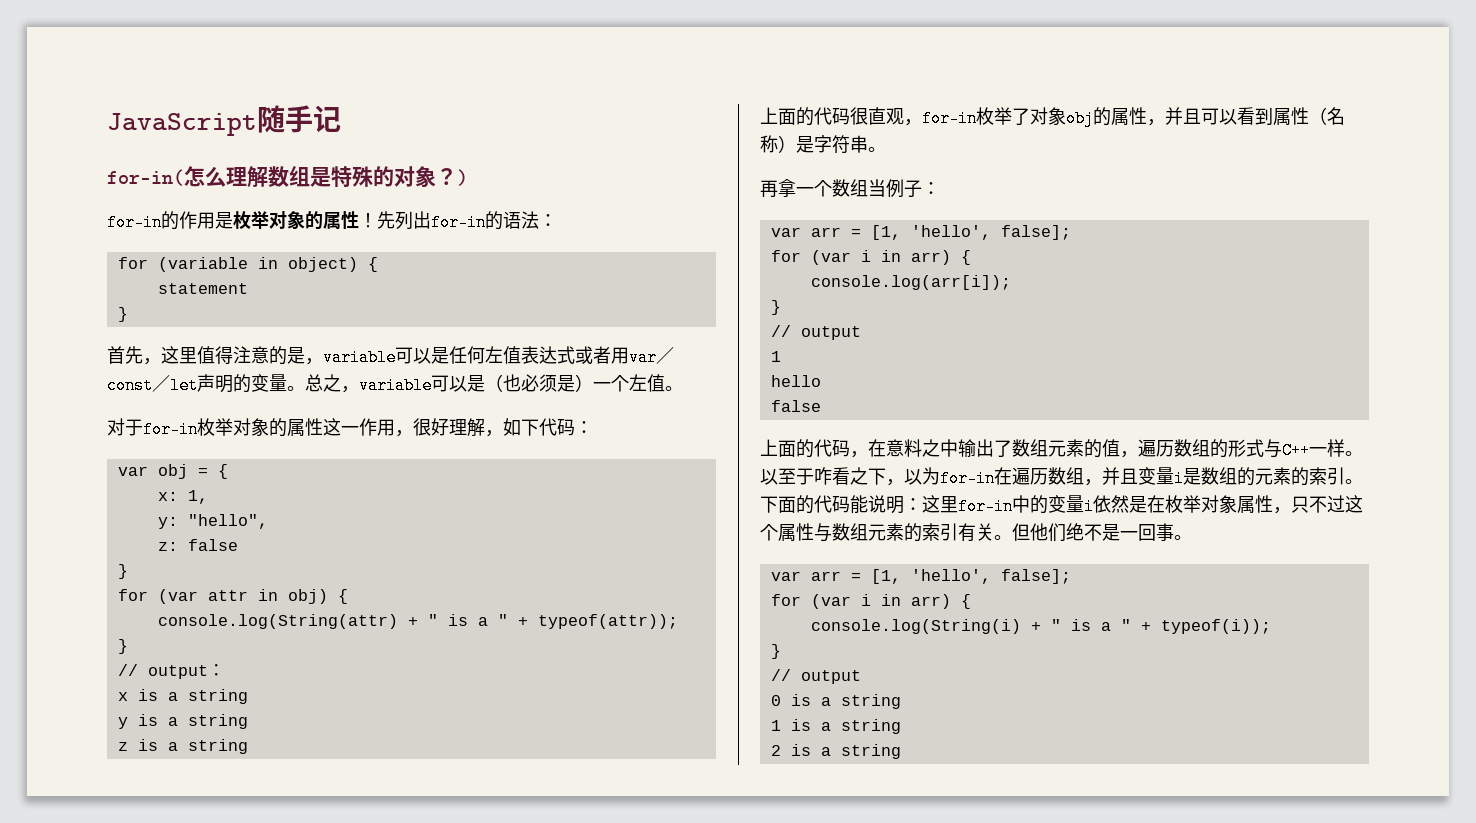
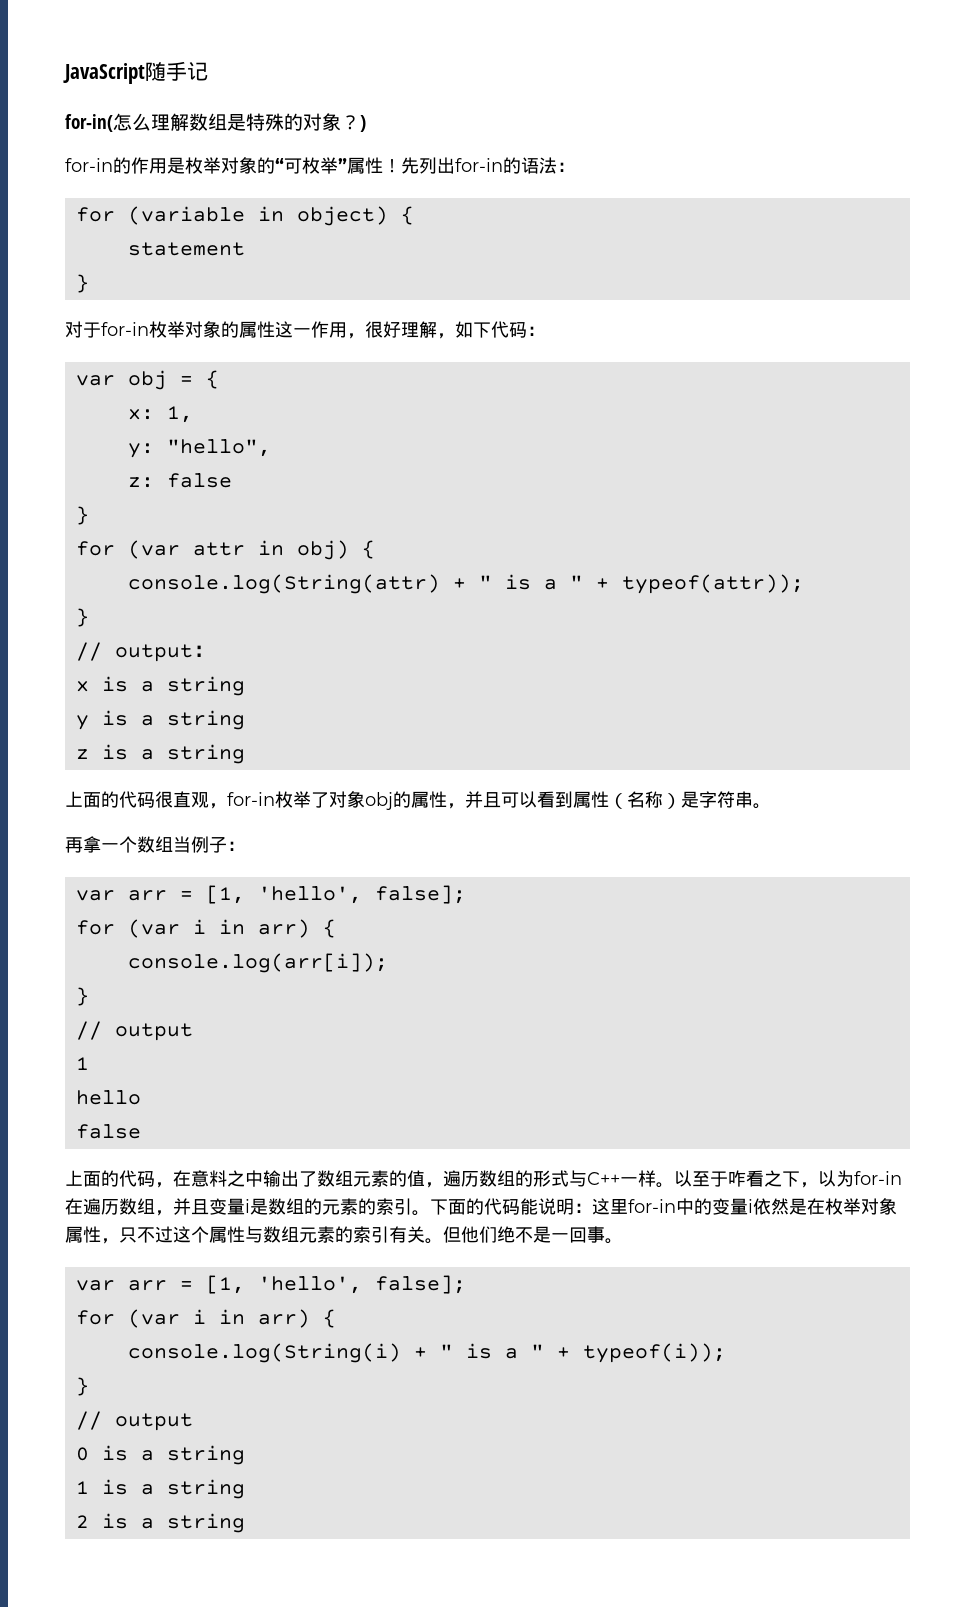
- for-in的作用是枚举对象的属性！
+ for-in的作用是枚举对象的“可枚举”属性！
- 首先，这里值得注意的是，variable可以是任何左值表达式或者用var／const／let声明的变量。总之，variable可以是（也必须是）一个左值。

